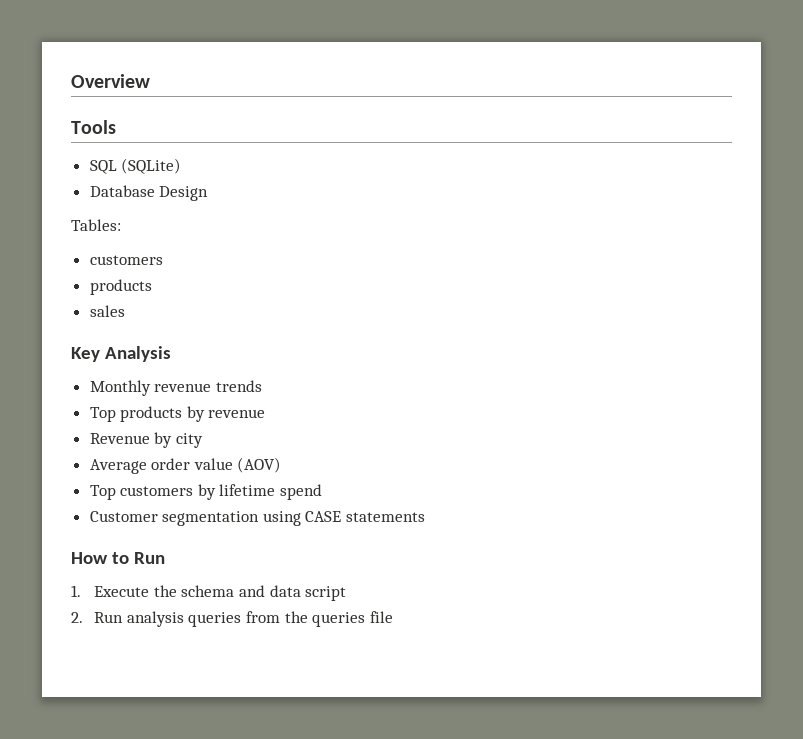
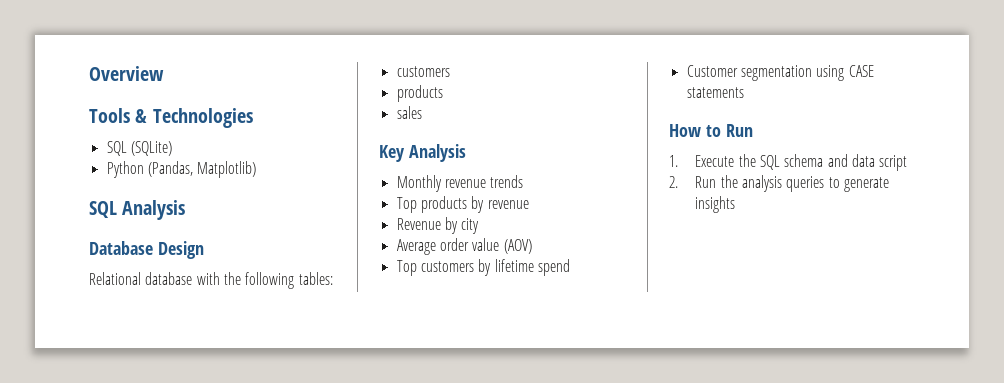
- Tools
+ Tools & Technologies
+ Python (Pandas, Matplotlib)
+ SQL Analysis
  Database Design
- Tables:
+ Relational database with the following tables:
- 1. Execute the schema and data script
+ 1. Execute the SQL schema and data script
- 2. Run analysis queries from the queries file
+ 2. Run the analysis queries to generate insights

